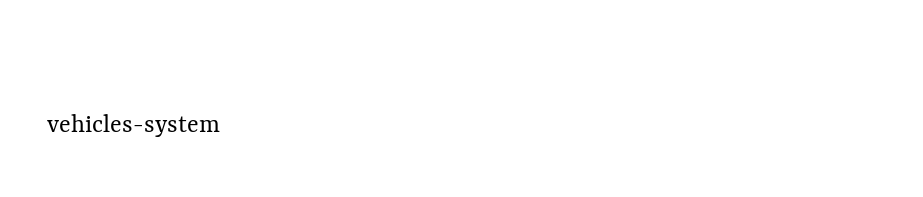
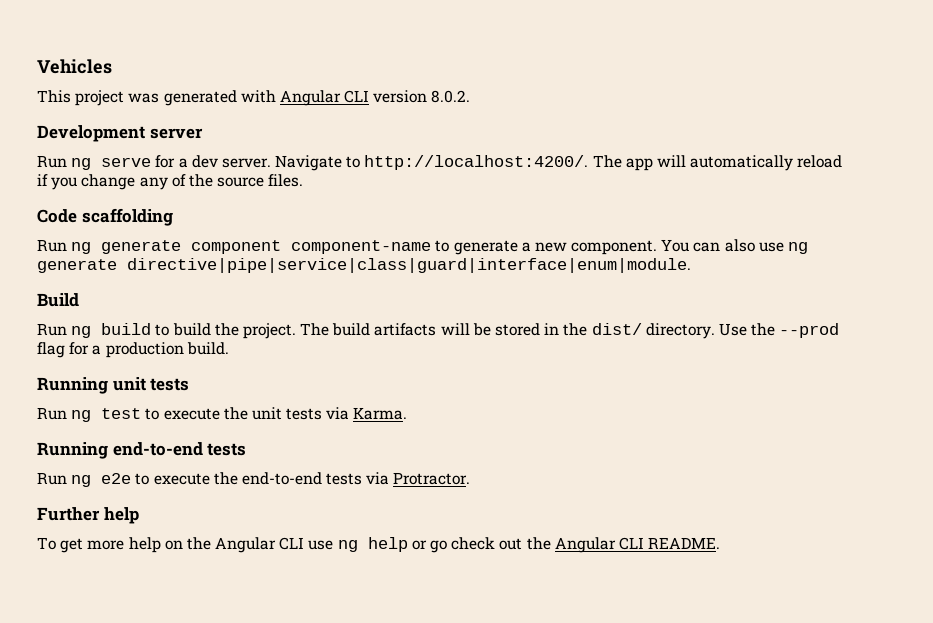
- vehicles-system
+ Vehicles
+ This project was generated with Angular CLI version 8.0.2.
+ Development server
+ Run ng serve for a dev server. Navigate to http://localhost:4200/. The app will automatically reload if you change any of the source files.
+ Code scaffolding
+ Run ng generate component component-name to generate a new component. You can also use ng generate directive|pipe|service|class|guard|interface|enum|module.
+ Build
+ Run ng build to build the project. The build artifacts will be stored in the dist/ directory. Use the --prod flag for a production build.
+ Running unit tests
+ Run ng test to execute the unit tests via Karma.
+ Running end-to-end tests
+ Run ng e2e to execute the end-to-end tests via Protractor.
+ Further help
+ To get more help on the Angular CLI use ng help or go check out the Angular CLI README.

